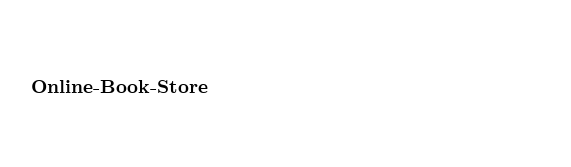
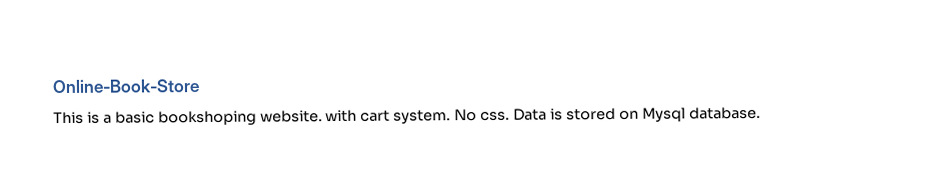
+ This is a basic bookshoping website. with cart system. No css. Data is stored on Mysql database.

